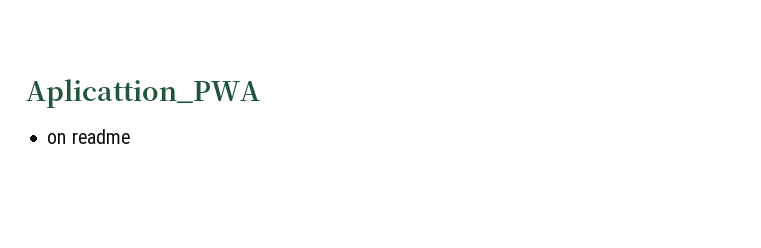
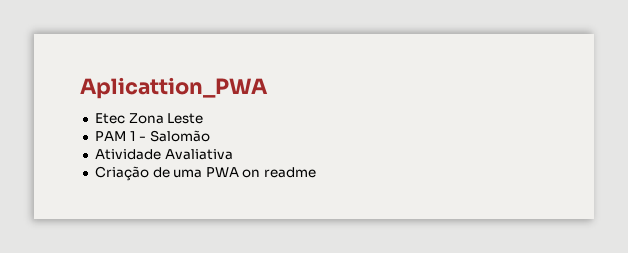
- on readme
+ Etec Zona Leste
+ PAM 1 - Salomão
+ Atividade Avaliativa
+ Criação de uma PWA on readme

